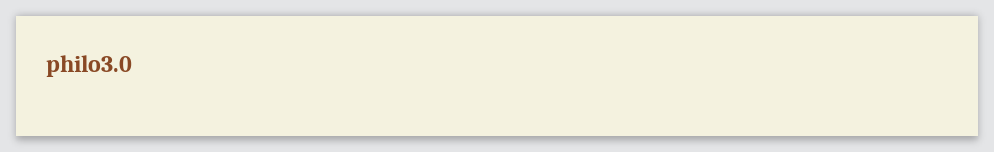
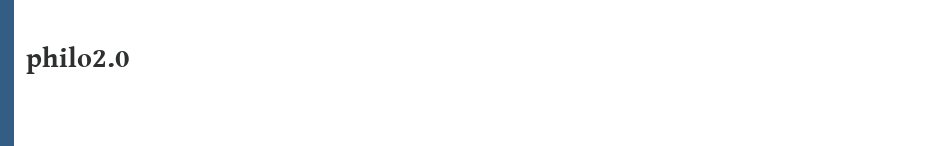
- philo3.0
+ philo2.0

